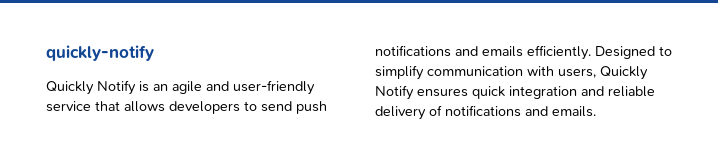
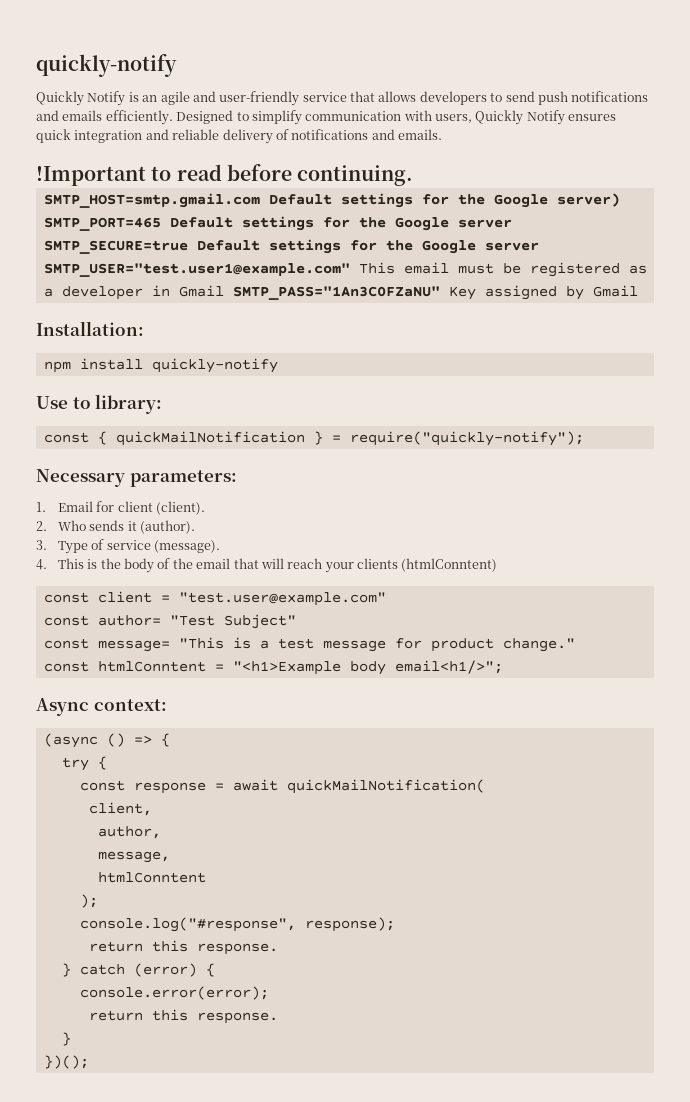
+ !Important to read before continuing.
+ SMTP_HOST=smtp.gmail.com Default settings for the Google server) SMTP_PORT=465 Default settings for the Google server SMTP_SECURE=true Default settings for the Google server SMTP_USER="test.user1@example.com" This email must be registered as a developer in Gmail SMTP_PASS="1An3C0FZaNU" Key assigned by Gmail
+ Installation:
+ npm install quickly-notify
+ Use to library:
+ const { quickMailNotification } = require("quickly-notify");
+ Necessary parameters:
+ 1. Email for client (client).
+ 2. Who sends it (author).
+ 3. Type of service (message).
+ 4. This is the body of the email that will reach your clients (htmlConntent)
+ const client = "test.user@example.com"
+ const author= "Test Subject"
+ const message= "This is a test message for product change."
+ const htmlConntent = "<h1>Example body email<h1/>";
+ Async context:
+ (async () => {
+ try {
+ const response = await quickMailNotification(
+ client,
+ author,
+ message,
+ htmlConntent
+ );
+ console.log("#response", response);
+ return this response.
+ } catch (error) {
+ console.error(error);
+ return this response.
+ }
+ })();

